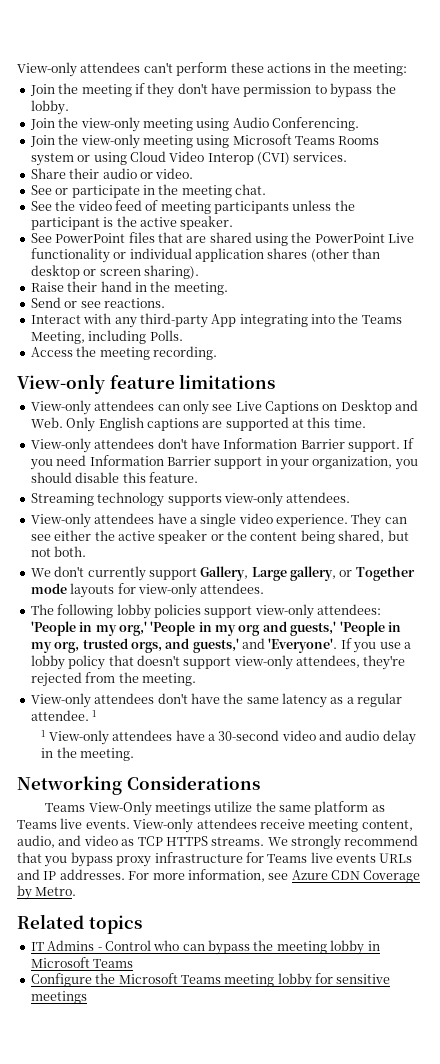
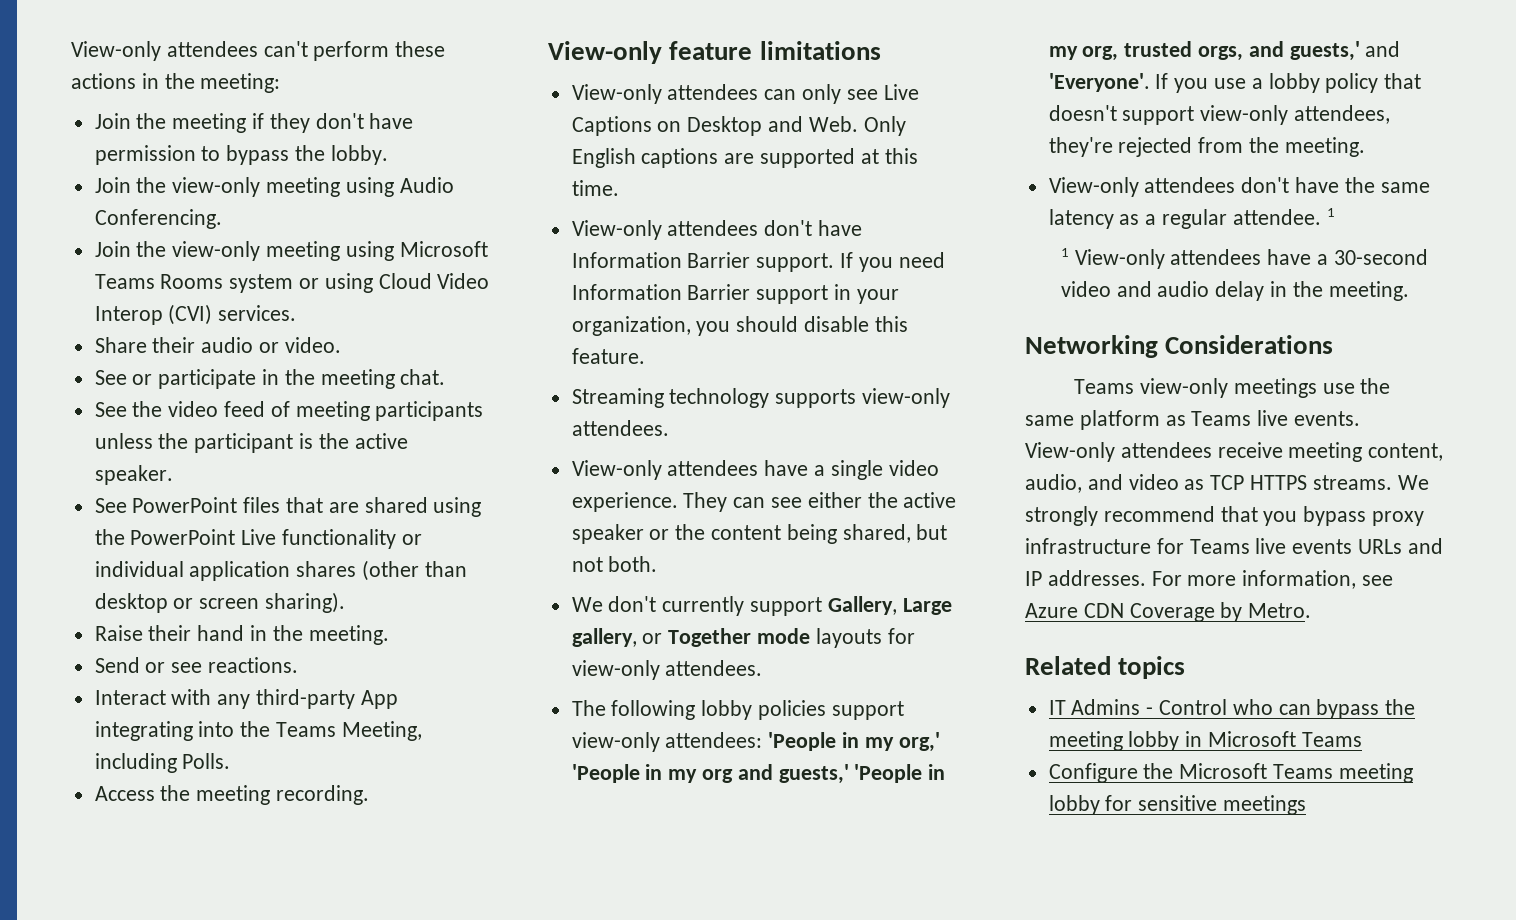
- Teams View-Only meetings utilize the same platform as Teams live events.
+ Teams view-only meetings use the same platform as Teams live events.

